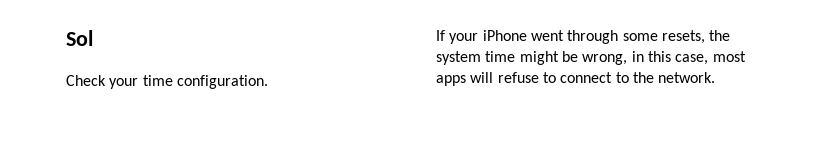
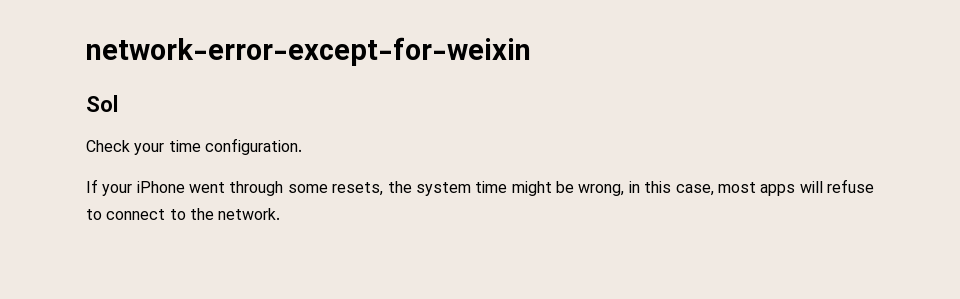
+ network-error-except-for-weixin

